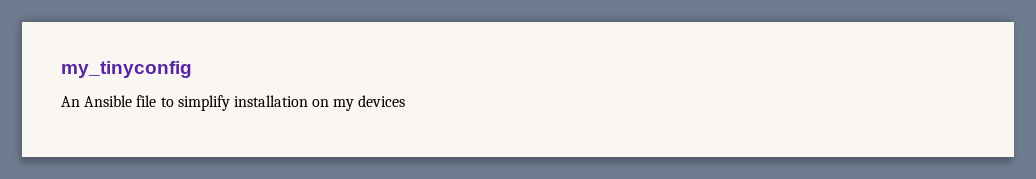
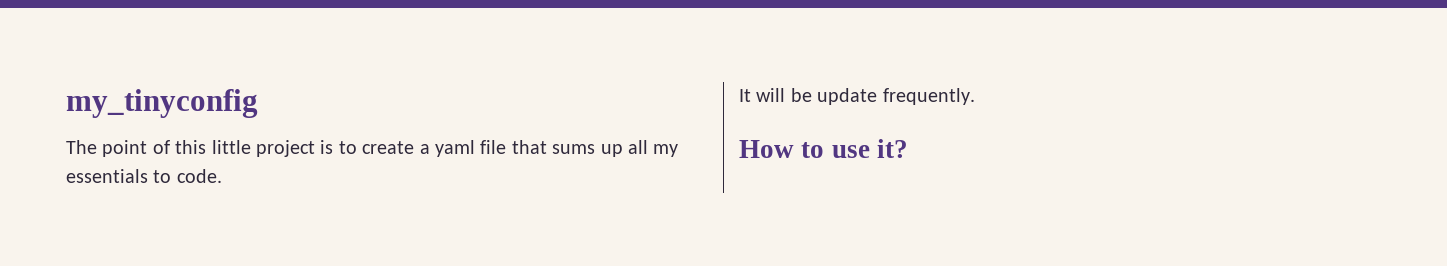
- An Ansible file to simplify installation on my devices
+ The point of this little project is to create a yaml file that sums up all my essentials to code.
+ It will be update frequently.
+ How to use it?

